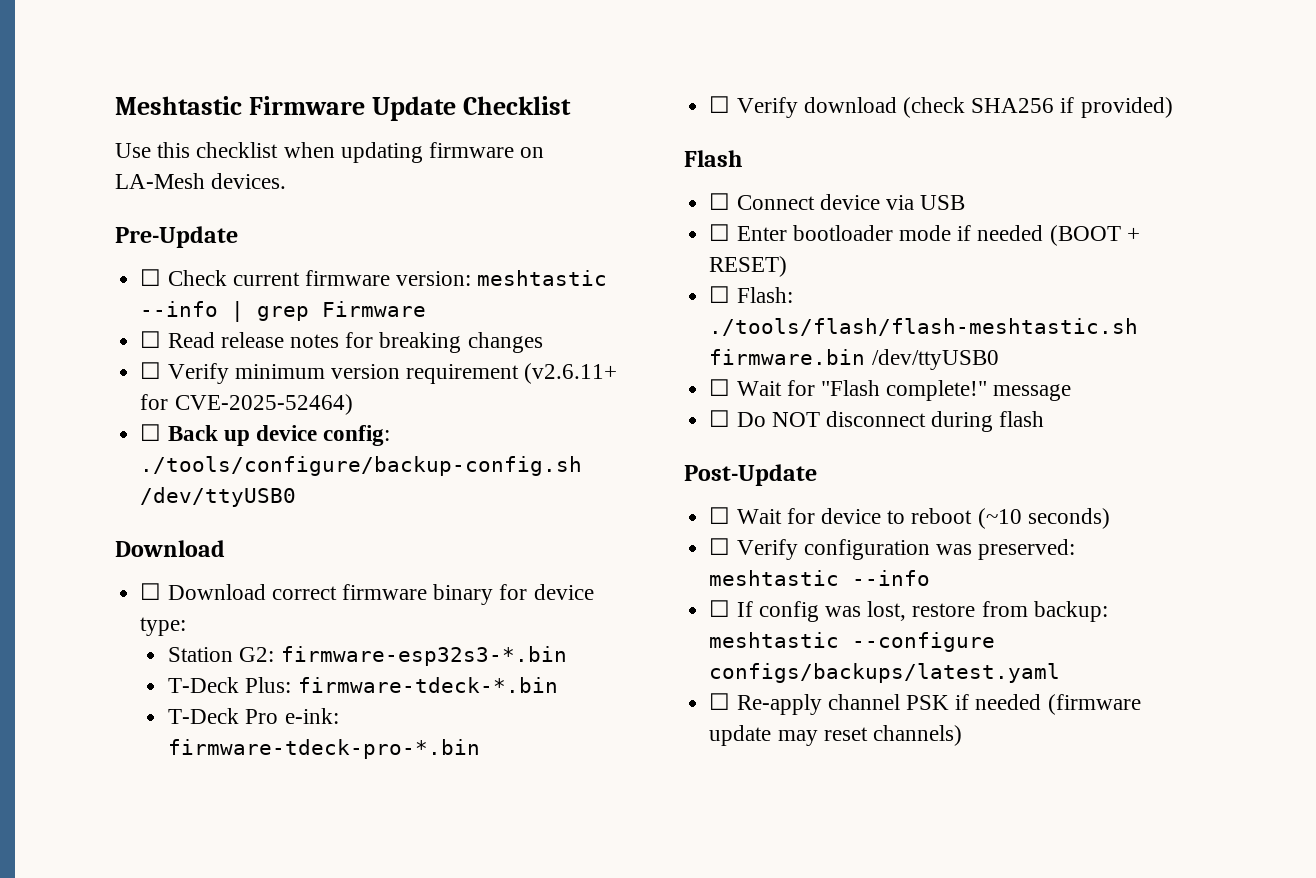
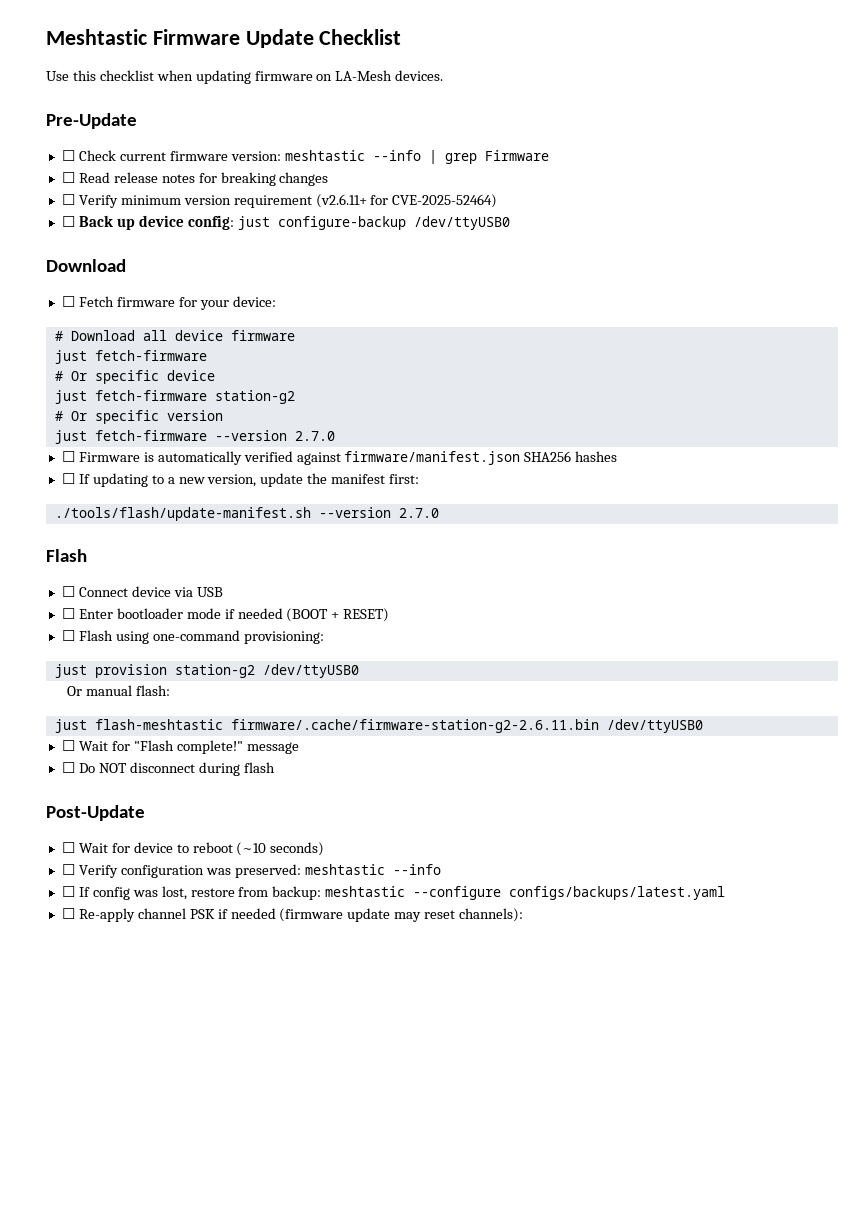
- ☐ Back up device config: ./tools/configure/backup-config.sh /dev/ttyUSB0
+ ☐ Back up device config: just configure-backup /dev/ttyUSB0
- ☐ Download correct firmware binary for device type:
- Station G2: firmware-esp32s3-*.bin
- T-Deck Plus: firmware-tdeck-*.bin
- T-Deck Pro e-ink: firmware-tdeck-pro-*.bin
- ☐ Verify download (check SHA256 if provided)
+ ☐ Fetch firmware for your device:
+ # Download all device firmware
+ just fetch-firmware
+ # Or specific device
+ just fetch-firmware station-g2
+ # Or specific version
+ just fetch-firmware --version 2.7.0
+ ☐ Firmware is automatically verified against firmware/manifest.json SHA256 hashes
+ ☐ If updating to a new version, update the manifest first:
+ ./tools/flash/update-manifest.sh --version 2.7.0
- ☐ Flash: ./tools/flash/flash-meshtastic.sh firmware.bin /dev/ttyUSB0
+ ☐ Flash using one-command provisioning:
+ just provision station-g2 /dev/ttyUSB0
+ Or manual flash:
+ just flash-meshtastic firmware/.cache/firmware-station-g2-2.6.11.bin /dev/ttyUSB0
- ☐ Re-apply channel PSK if needed (firmware update may reset channels)
+ ☐ Re-apply channel PSK if needed (firmware update may reset channels):

